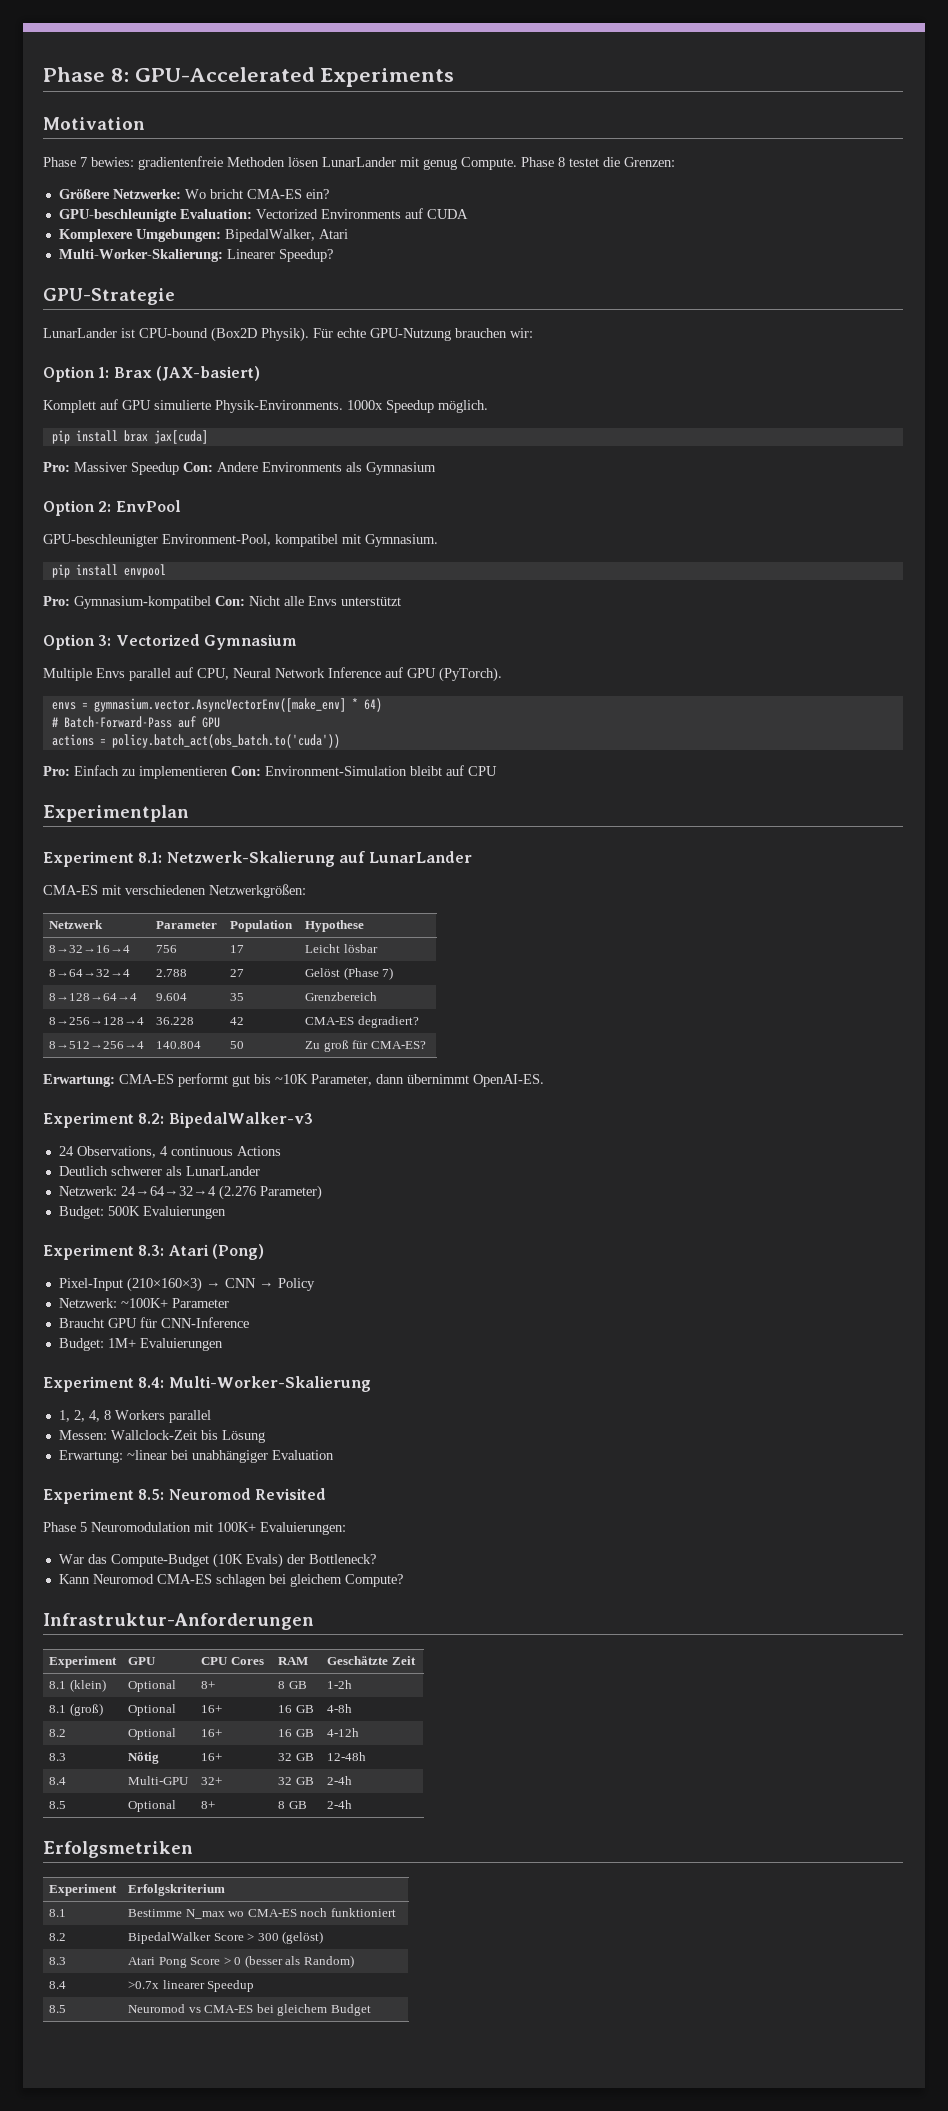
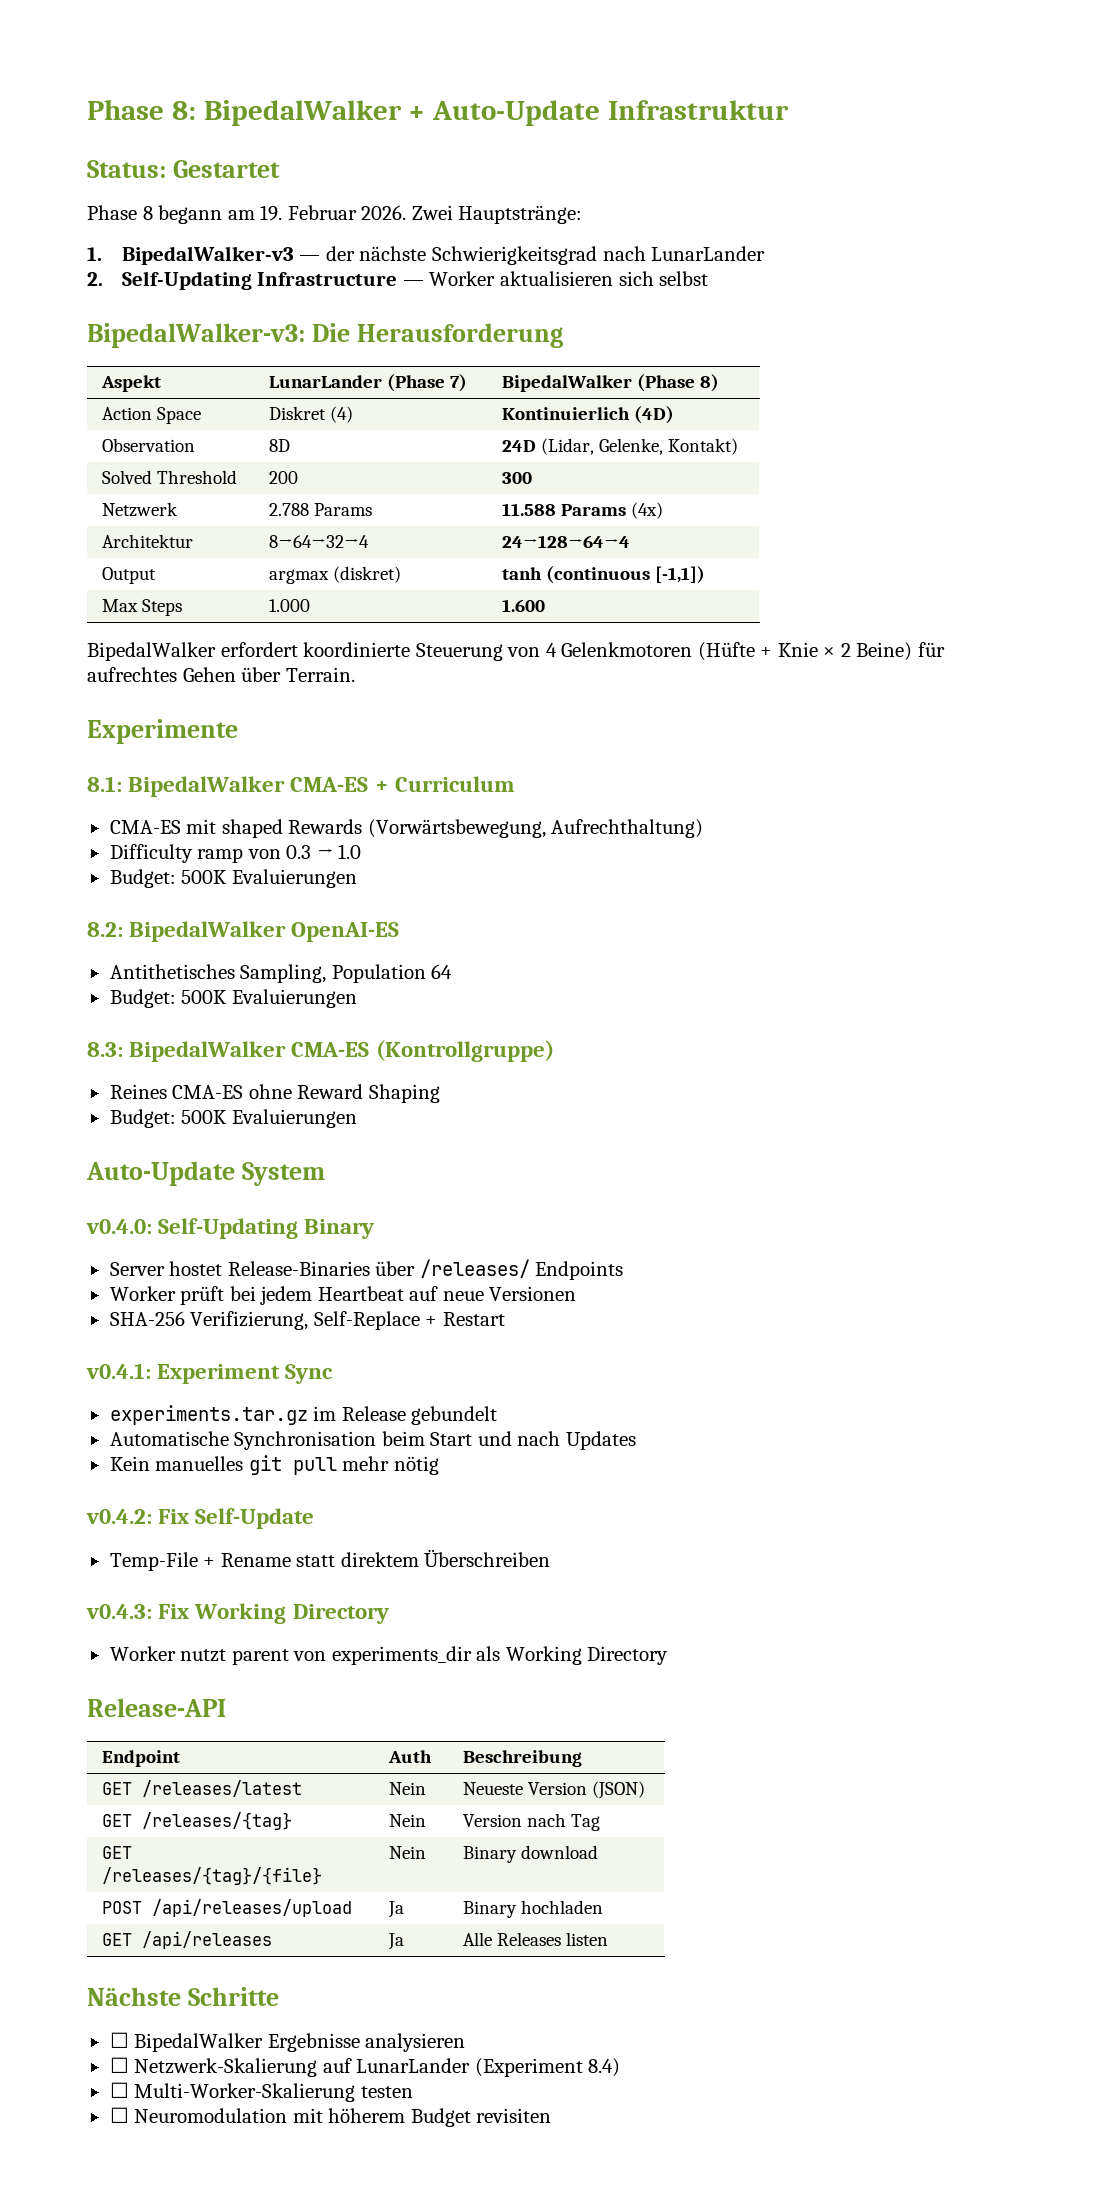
- Phase 8: GPU-Accelerated Experiments
- Motivation
- Phase 7 bewies: gradientenfreie Methoden lösen LunarLander mit genug Compute. Phase 8 testet die Grenzen:
- Größere Netzwerke: Wo bricht CMA-ES ein?
- GPU-beschleunigte Evaluation: Vectorized Environments auf CUDA
- Komplexere Umgebungen: BipedalWalker, Atari
- Multi-Worker-Skalierung: Linearer Speedup?
- GPU-Strategie
- LunarLander ist CPU-bound (Box2D Physik). Für echte GPU-Nutzung brauchen wir:
- Option 1: Brax (JAX-basiert)
- Komplett auf GPU simulierte Physik-Environments. 1000x Speedup möglich.
- pip install brax jax[cuda]
- Pro: Massiver Speedup Con: Andere Environments als Gymnasium
- Option 2: EnvPool
- GPU-beschleunigter Environment-Pool, kompatibel mit Gymnasium.
- pip install envpool
- Pro: Gymnasium-kompatibel Con: Nicht alle Envs unterstützt
- Option 3: Vectorized Gymnasium
- Multiple Envs parallel auf CPU, Neural Network Inference auf GPU (PyTorch).
- envs = gymnasium.vector.AsyncVectorEnv([make_env] * 64)
- # Batch-Forward-Pass auf GPU
- actions = policy.batch_act(obs_batch.to('cuda'))
- Pro: Einfach zu implementieren Con: Environment-Simulation bleibt auf CPU
- Experimentplan
- Experiment 8.1: Netzwerk-Skalierung auf LunarLander
- CMA-ES mit verschiedenen Netzwerkgrößen:
- Netzwerk | Parameter | Population | Hypothese
- 8→32→16→4 | 756 | 17 | Leicht lösbar
- 8→64→32→4 | 2.788 | 27 | Gelöst (Phase 7)
- 8→128→64→4 | 9.604 | 35 | Grenzbereich
- 8→256→128→4 | 36.228 | 42 | CMA-ES degradiert?
- 8→512→256→4 | 140.804 | 50 | Zu groß für CMA-ES?
- Erwartung: CMA-ES performt gut bis ~10K Parameter, dann übernimmt OpenAI-ES.
- Experiment 8.2: BipedalWalker-v3
- 24 Observations, 4 continuous Actions
- Deutlich schwerer als LunarLander
- Netzwerk: 24→64→32→4 (2.276 Parameter)
+ Phase 8: BipedalWalker + Auto-Update Infrastruktur
+ Status: Gestartet
+ Phase 8 begann am 19. Februar 2026. Zwei Hauptstränge:
+ 1. BipedalWalker-v3 — der nächste Schwierigkeitsgrad nach LunarLander
+ 2. Self-Updating Infrastructure — Worker aktualisieren sich selbst
+ BipedalWalker-v3: Die Herausforderung
+ Aspekt | LunarLander (Phase 7) | BipedalWalker (Phase 8)
+ Action Space | Diskret (4) | Kontinuierlich (4D)
+ Observation | 8D | 24D (Lidar, Gelenke, Kontakt)
+ Solved Threshold | 200 | 300
+ Netzwerk | 2.788 Params | 11.588 Params (4x)
+ Architektur | 8→64→32→4 | 24→128→64→4
+ Output | argmax (diskret) | tanh (continuous [-1,1])
+ Max Steps | 1.000 | 1.600
+ BipedalWalker erfordert koordinierte Steuerung von 4 Gelenkmotoren (Hüfte + Knie × 2 Beine) für aufrechtes Gehen über Terrain.
+ Experimente
+ 8.1: BipedalWalker CMA-ES + Curriculum
+ CMA-ES mit shaped Rewards (Vorwärtsbewegung, Aufrechthaltung)
+ Difficulty ramp von 0.3 → 1.0
  Budget: 500K Evaluierungen
- Experiment 8.3: Atari (Pong)
- Pixel-Input (210×160×3) → CNN → Policy
- Netzwerk: ~100K+ Parameter
- Braucht GPU für CNN-Inference
- Budget: 1M+ Evaluierungen
- Experiment 8.4: Multi-Worker-Skalierung
- 1, 2, 4, 8 Workers parallel
- Messen: Wallclock-Zeit bis Lösung
- Erwartung: ~linear bei unabhängiger Evaluation
- Experiment 8.5: Neuromod Revisited
- Phase 5 Neuromodulation mit 100K+ Evaluierungen:
- War das Compute-Budget (10K Evals) der Bottleneck?
- Kann Neuromod CMA-ES schlagen bei gleichem Compute?
- Infrastruktur-Anforderungen
- Experiment | GPU | CPU Cores | RAM | Geschätzte Zeit
- 8.1 (klein) | Optional | 8+ | 8 GB | 1-2h
- 8.1 (groß) | Optional | 16+ | 16 GB | 4-8h
- 8.2 | Optional | 16+ | 16 GB | 4-12h
- 8.3 | Nötig | 16+ | 32 GB | 12-48h
- 8.4 | Multi-GPU | 32+ | 32 GB | 2-4h
- 8.5 | Optional | 8+ | 8 GB | 2-4h
- Erfolgsmetriken
- Experiment | Erfolgskriterium
- 8.1 | Bestimme N_max wo CMA-ES noch funktioniert
- 8.2 | BipedalWalker Score > 300 (gelöst)
- 8.3 | Atari Pong Score > 0 (besser als Random)
- 8.4 | >0.7x linearer Speedup
- 8.5 | Neuromod vs CMA-ES bei gleichem Budget
+ 8.2: BipedalWalker OpenAI-ES
+ Antithetisches Sampling, Population 64
+ Budget: 500K Evaluierungen
+ 8.3: BipedalWalker CMA-ES (Kontrollgruppe)
+ Reines CMA-ES ohne Reward Shaping
+ Budget: 500K Evaluierungen
+ Auto-Update System
+ v0.4.0: Self-Updating Binary
+ Server hostet Release-Binaries über /releases/ Endpoints
+ Worker prüft bei jedem Heartbeat auf neue Versionen
+ SHA-256 Verifizierung, Self-Replace + Restart
+ v0.4.1: Experiment Sync
+ experiments.tar.gz im Release gebundelt
+ Automatische Synchronisation beim Start und nach Updates
+ Kein manuelles git pull mehr nötig
+ v0.4.2: Fix Self-Update
+ Temp-File + Rename statt direktem Überschreiben
+ v0.4.3: Fix Working Directory
+ Worker nutzt parent von experiments_dir als Working Directory
+ Release-API
+ Endpoint | Auth | Beschreibung
+ GET /releases/latest | Nein | Neueste Version (JSON)
+ GET /releases/{tag} | Nein | Version nach Tag
+ GET /releases/{tag}/{file} | Nein | Binary download
+ POST /api/releases/upload | Ja | Binary hochladen
+ GET /api/releases | Ja | Alle Releases listen
+ Nächste Schritte
+ ☐ BipedalWalker Ergebnisse analysieren
+ ☐ Netzwerk-Skalierung auf LunarLander (Experiment 8.4)
+ ☐ Multi-Worker-Skalierung testen
+ ☐ Neuromodulation mit höherem Budget revisiten

